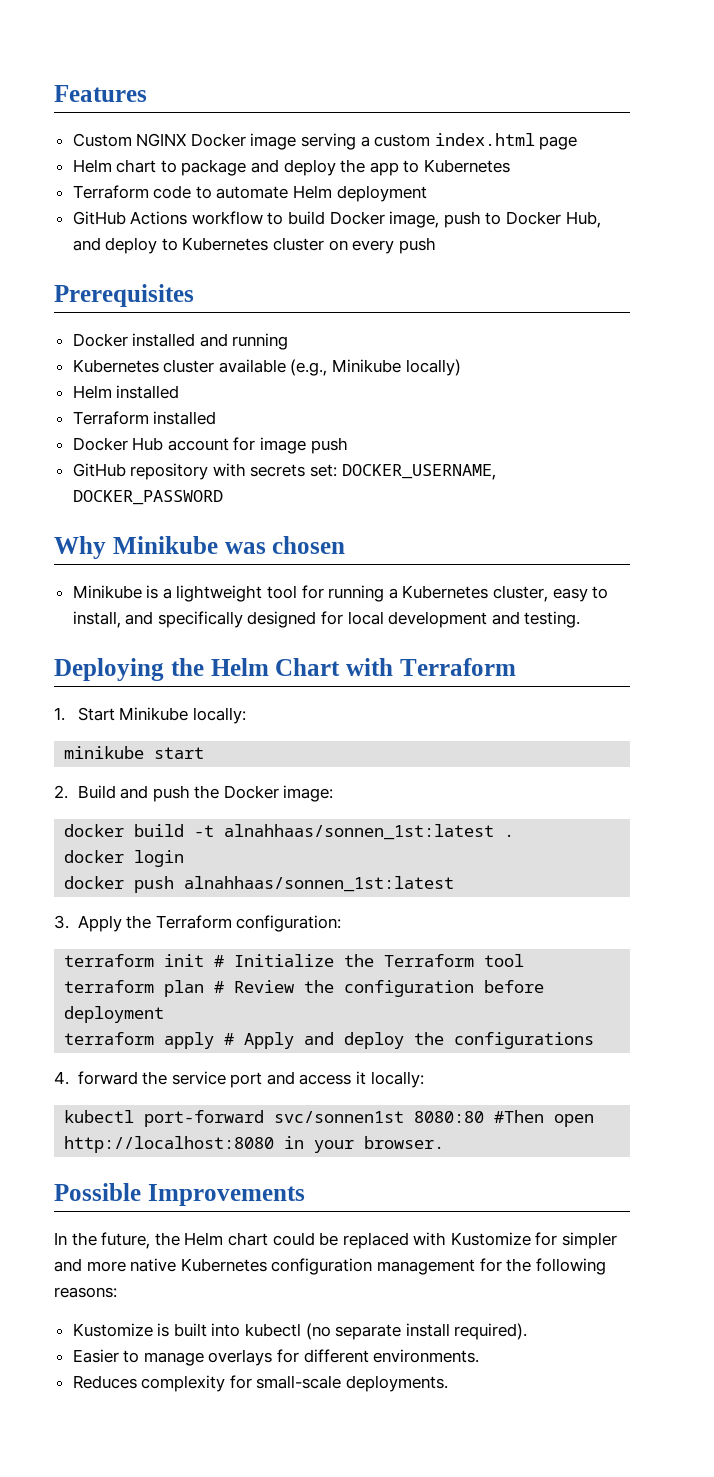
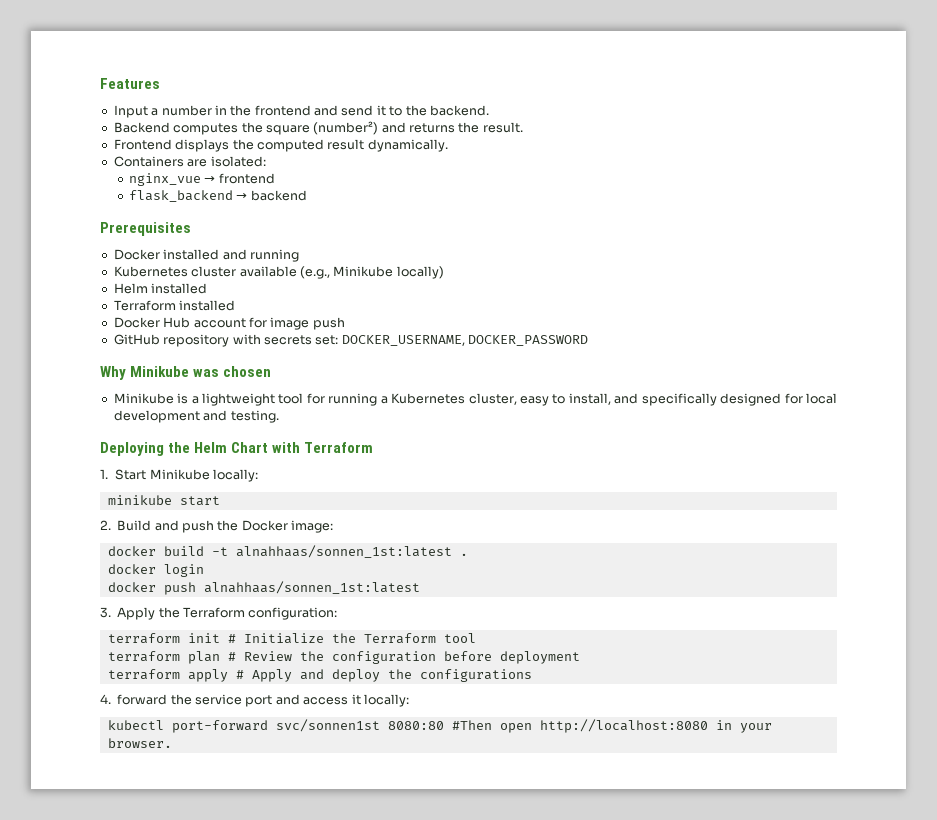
- Custom NGINX Docker image serving a custom index.html page
- Helm chart to package and deploy the app to Kubernetes
- Terraform code to automate Helm deployment
- GitHub Actions workflow to build Docker image, push to Docker Hub, and deploy to Kubernetes cluster on every push
+ Input a number in the frontend and send it to the backend.
+ Backend computes the square (number²) and returns the result.
+ Frontend displays the computed result dynamically.
+ Containers are isolated:
+ nginx_vue → frontend
+ flask_backend → backend
- Possible Improvements
- In the future, the Helm chart could be replaced with Kustomize for simpler and more native Kubernetes configuration management for the following reasons:
- Kustomize is built into kubectl (no separate install required).
- Easier to manage overlays for different environments.
- Reduces complexity for small-scale deployments.

